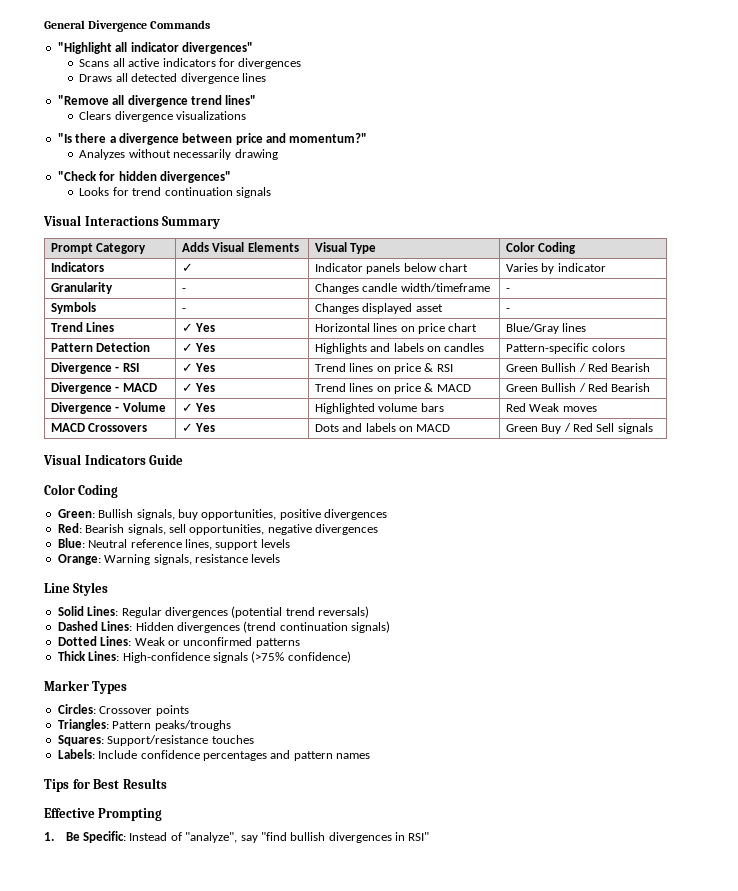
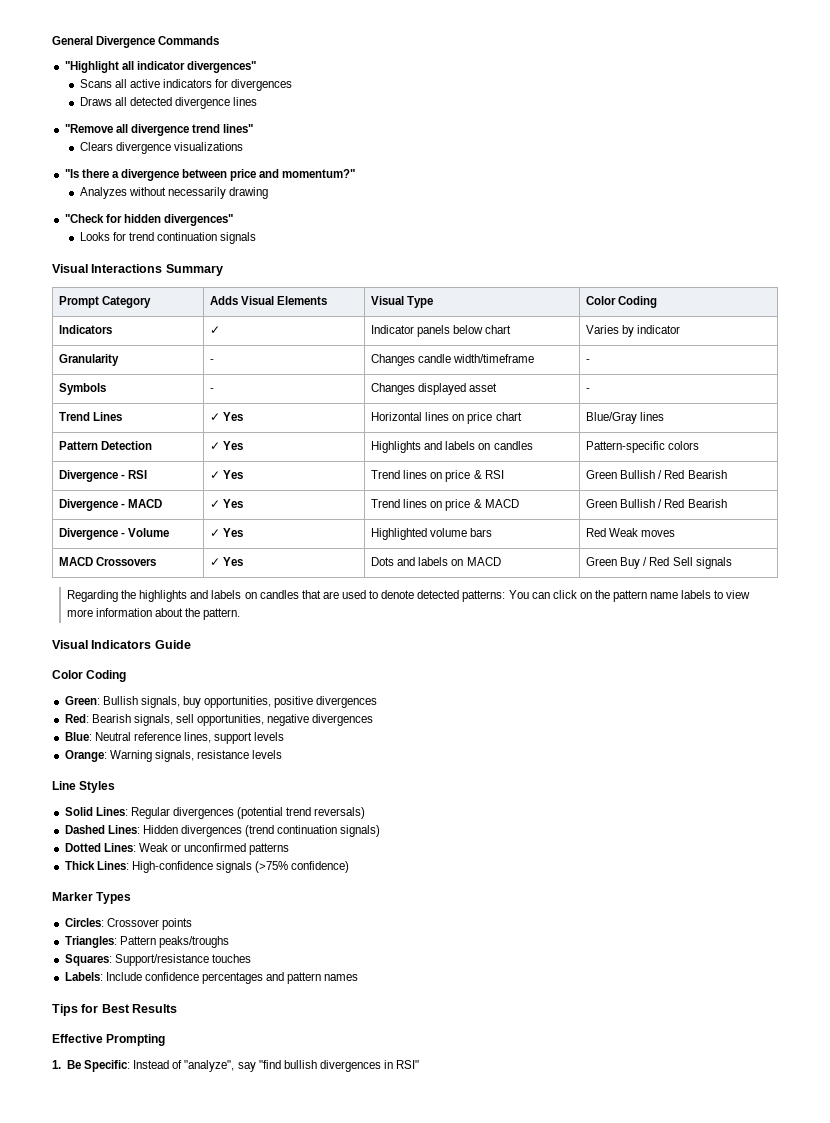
+ Regarding the highlights and labels on candles that are used to denote detected patterns: You can click on the pattern name labels to view more information about the pattern.

